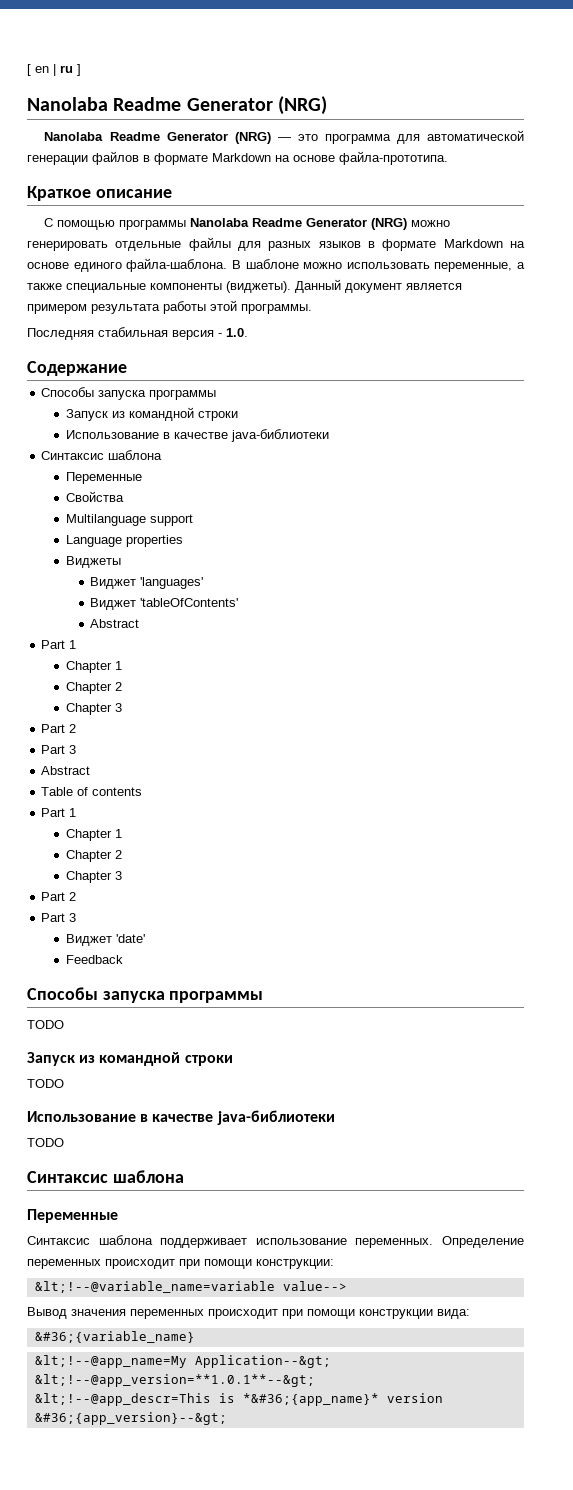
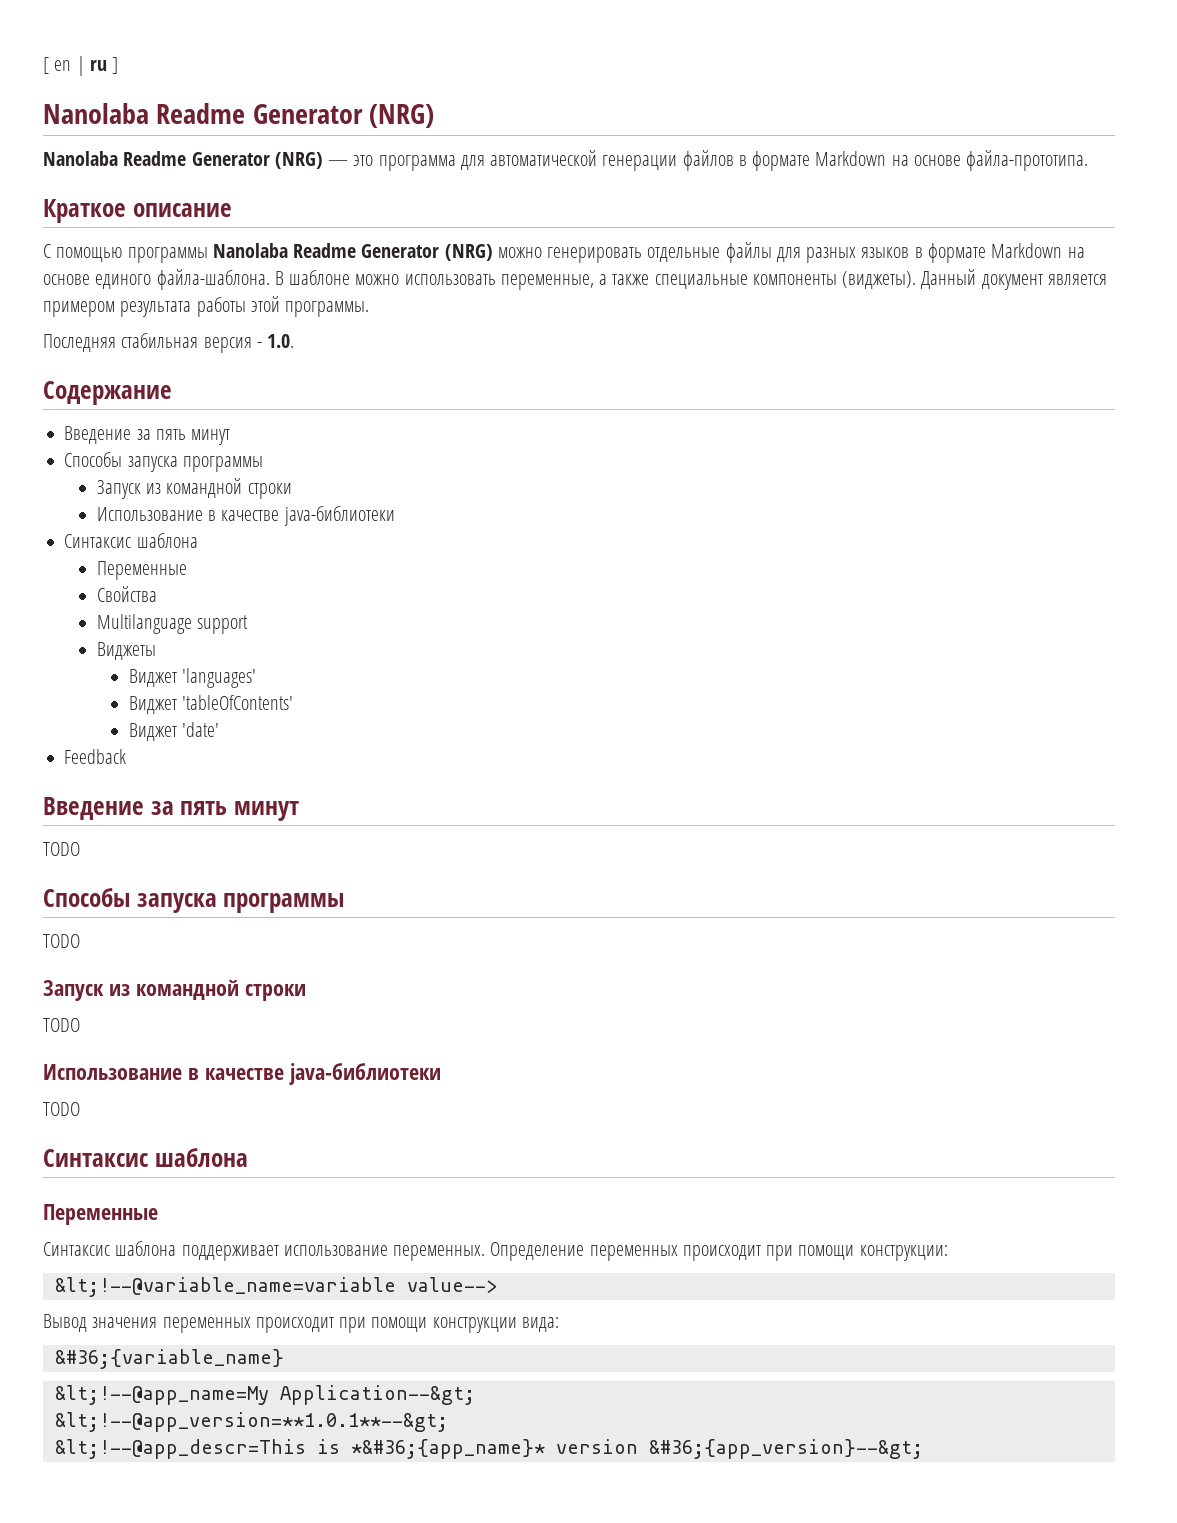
  Содержание
+ Введение за пять минут
- Language properties
  Виджет 'tableOfContents'
- Abstract
- Part 1
- Chapter 1
- Chapter 2
- Chapter 3
- Part 2
- Part 3
- Abstract
- Table of contents
- Part 1
- Chapter 1
- Chapter 2
- Chapter 3
- Part 2
- Part 3
  Виджет 'date'
  Feedback
+ Введение за пять минут
+ TODO

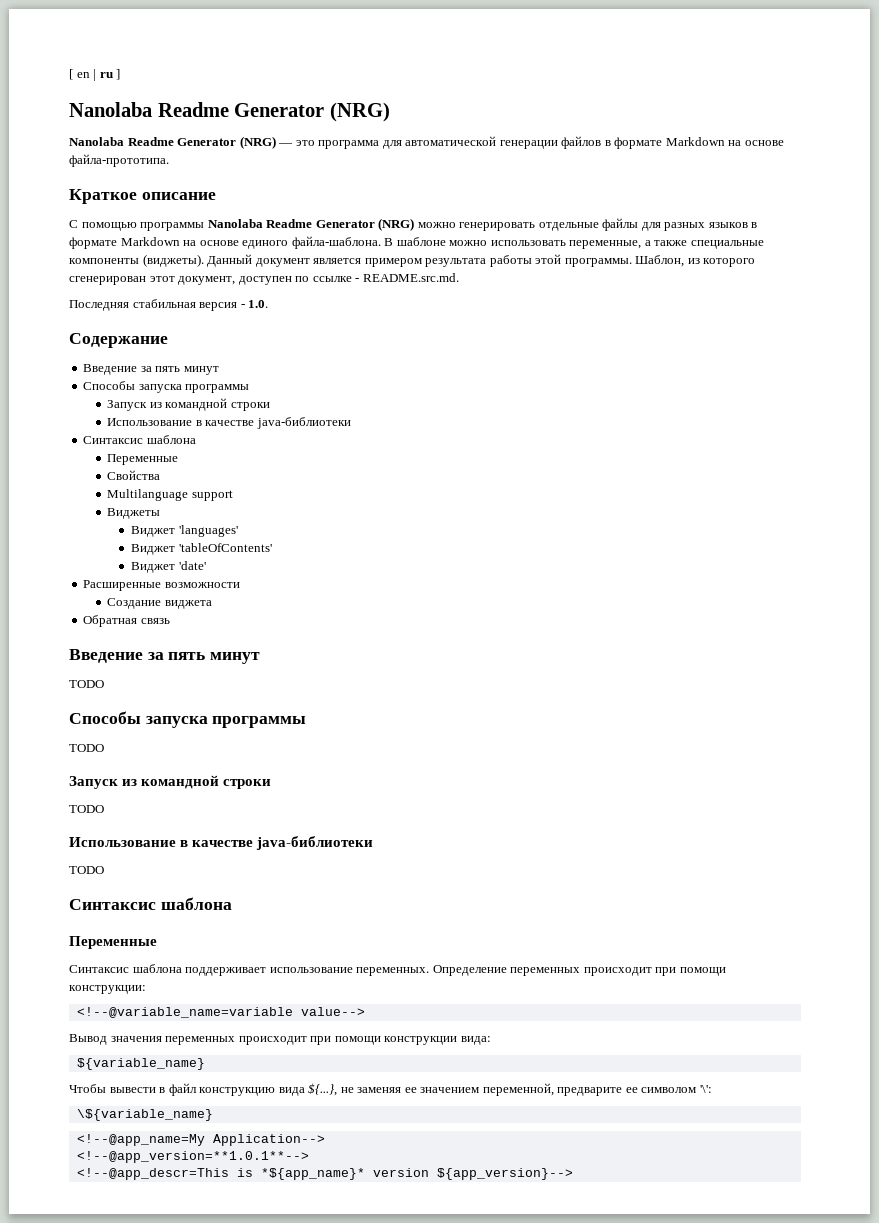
+ Шаблон, из которого сгенерирован этот документ, доступен по ссылке - README.src.md.
- Feedback
+ Расширенные возможности
+ Создание виджета
+ Обратная связь
- &lt;!--@variable_name=variable value-->
+ <!--@variable_name=variable value-->
- &#36;{variable_name}
- &lt;!--@app_name=My Application--&gt;
- &lt;!--@app_version=**1.0.1**--&gt;
- &lt;!--@app_descr=This is *&#36;{app_name}* version &#36;{app_version}--&gt;
+ ${variable_name}
+ Чтобы вывести в файл конструкцию вида ${...}, не заменяя ее значением переменной, предварите ее символом '\':
+ \${variable_name}
+ <!--@app_name=My Application-->
+ <!--@app_version=**1.0.1**-->
+ <!--@app_descr=This is *${app_name}* version ${app_version}-->

